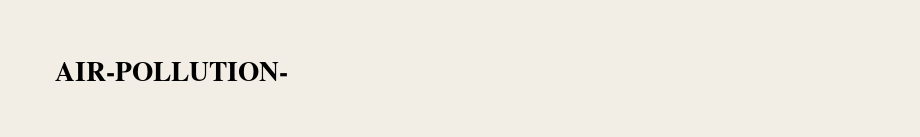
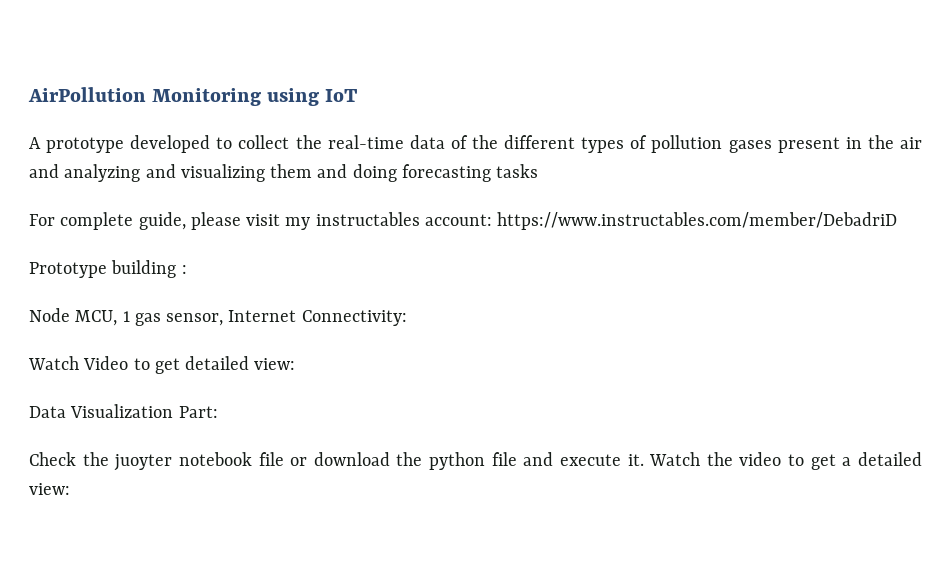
- AIR-POLLUTION-
+ AirPollution Monitoring using IoT
+ A prototype developed to collect the real-time data of the different types of pollution gases present in the air and analyzing and visualizing them and doing forecasting tasks
+ For complete guide, please visit my instructables account: https://www.instructables.com/member/DebadriD
+ Prototype building :
+ Node MCU, 1 gas sensor, Internet Connectivity:
+ Watch Video to get detailed view:
+ Data Visualization Part:
+ Check the juoyter notebook file or download the python file and execute it. Watch the video to get a detailed view:

